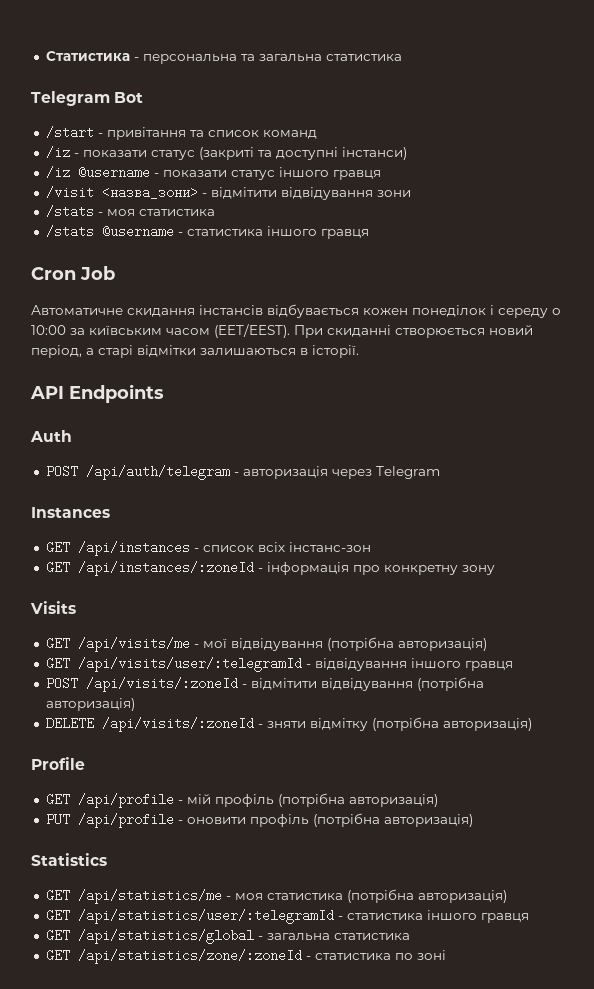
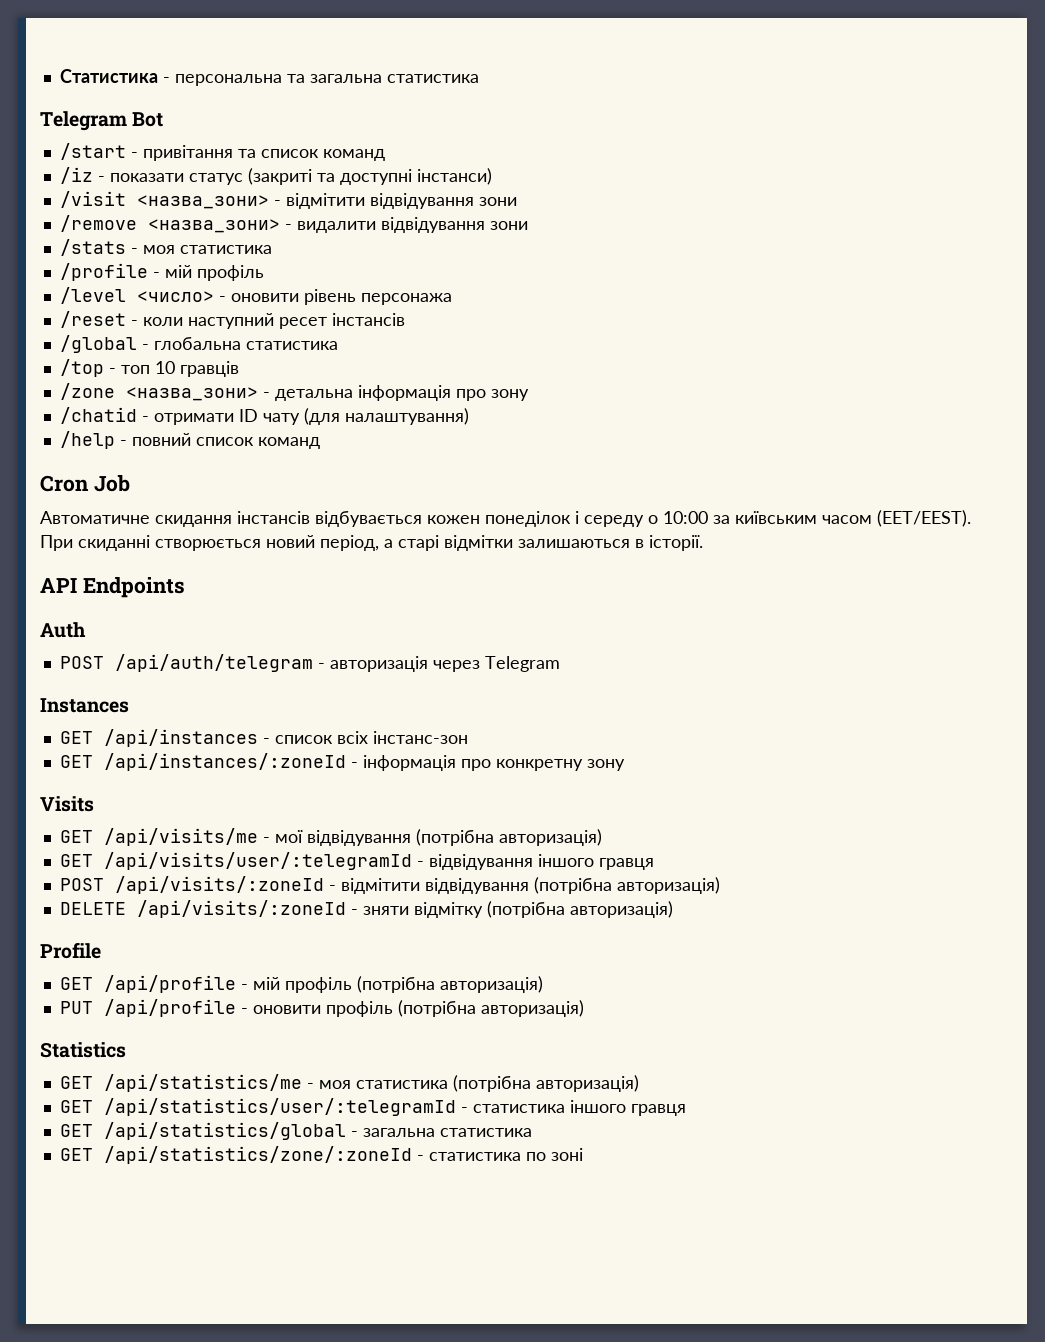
- /iz @username - показати статус іншого гравця
+ /remove <назва_зони> - видалити відвідування зони
  /stats - моя статистика
- /stats @username - статистика іншого гравця
+ /profile - мій профіль
+ /level <число> - оновити рівень персонажа
+ /reset - коли наступний ресет інстансів
+ /global - глобальна статистика
+ /top - топ 10 гравців
+ /zone <назва_зони> - детальна інформація про зону
+ /chatid - отримати ID чату (для налаштування)
+ /help - повний список команд

